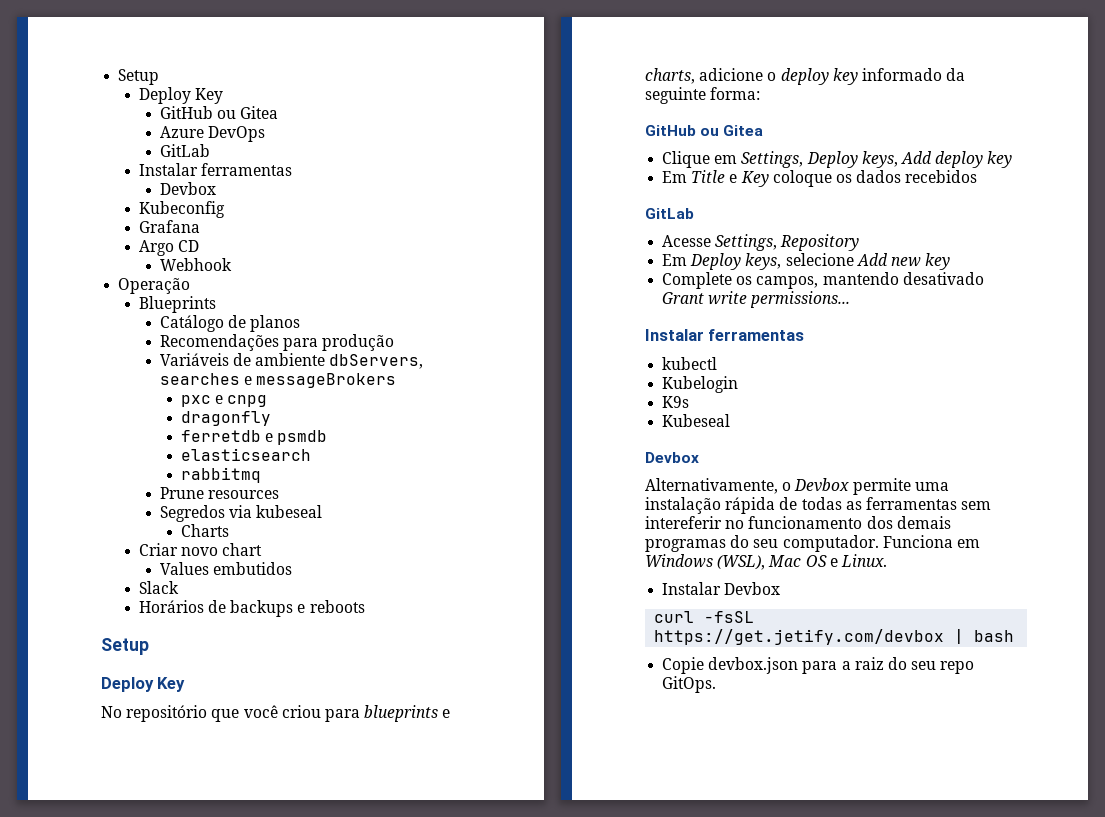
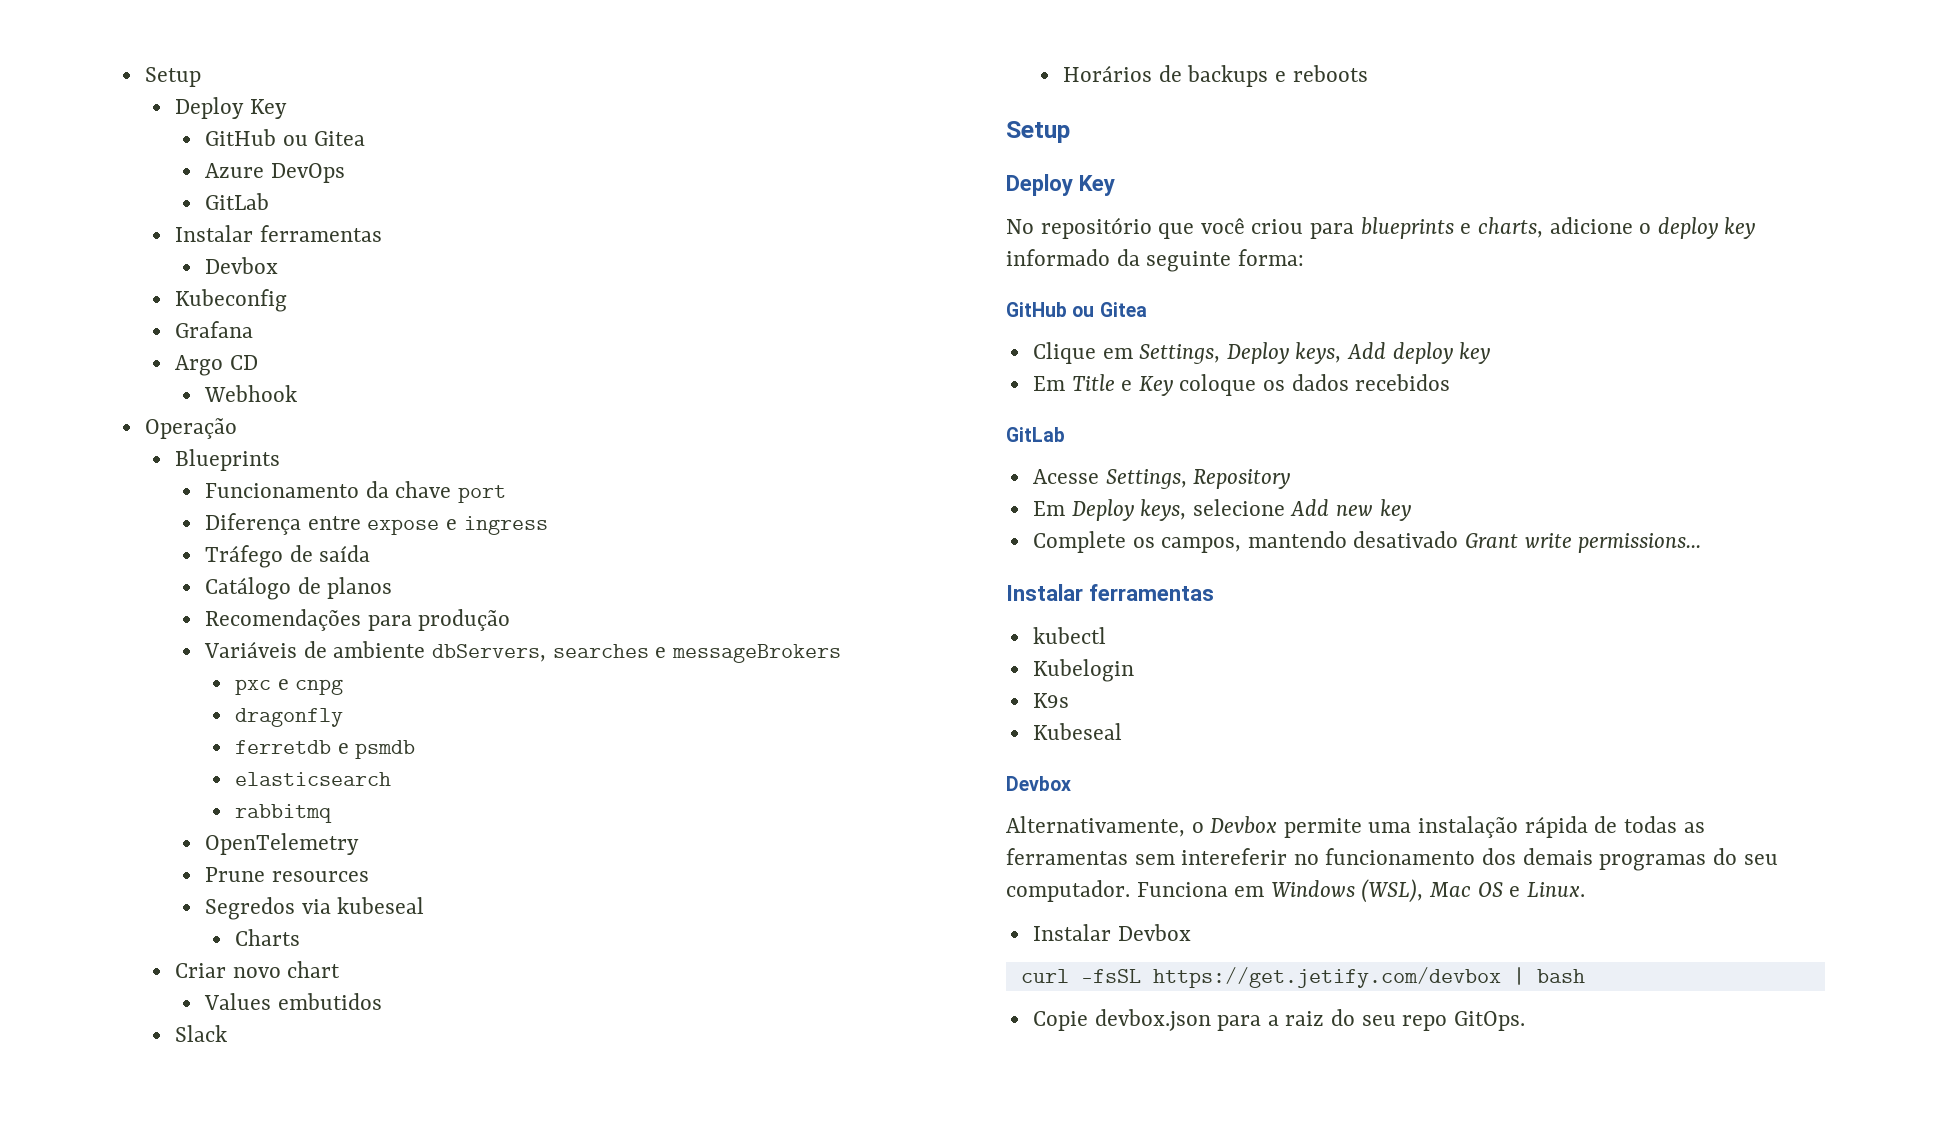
+ Funcionamento da chave port
+ Diferença entre expose e ingress
+ Tráfego de saída
+ OpenTelemetry

